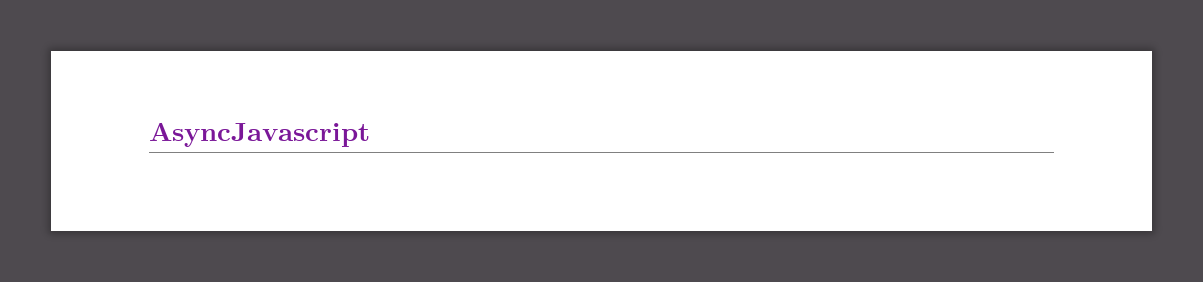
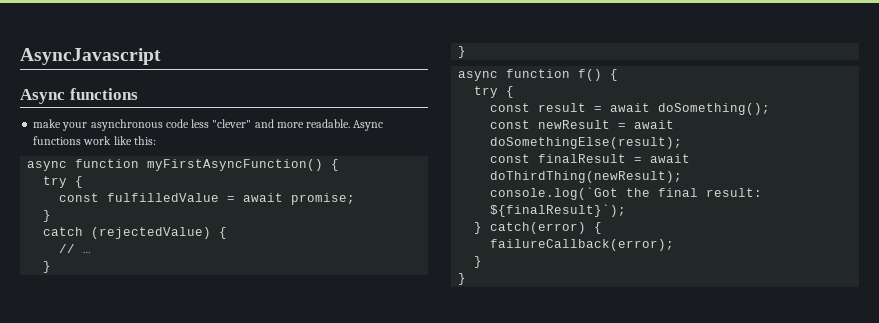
  AsyncJavascript
+ Async functions
+ make your asynchronous code less "clever" and more readable. Async functions work like this:
+ async function myFirstAsyncFunction() {
+ try {
+ const fulfilledValue = await promise;
+ }
+ catch (rejectedValue) {
+ // …
+ }
+ }
+ async function f() {
+ try {
+ const result = await doSomething();
+ const newResult = await doSomethingElse(result);
+ const finalResult = await doThirdThing(newResult);
+ console.log(`Got the final result: ${finalResult}`);
+ } catch(error) {
+ failureCallback(error);
+ }
+ }

